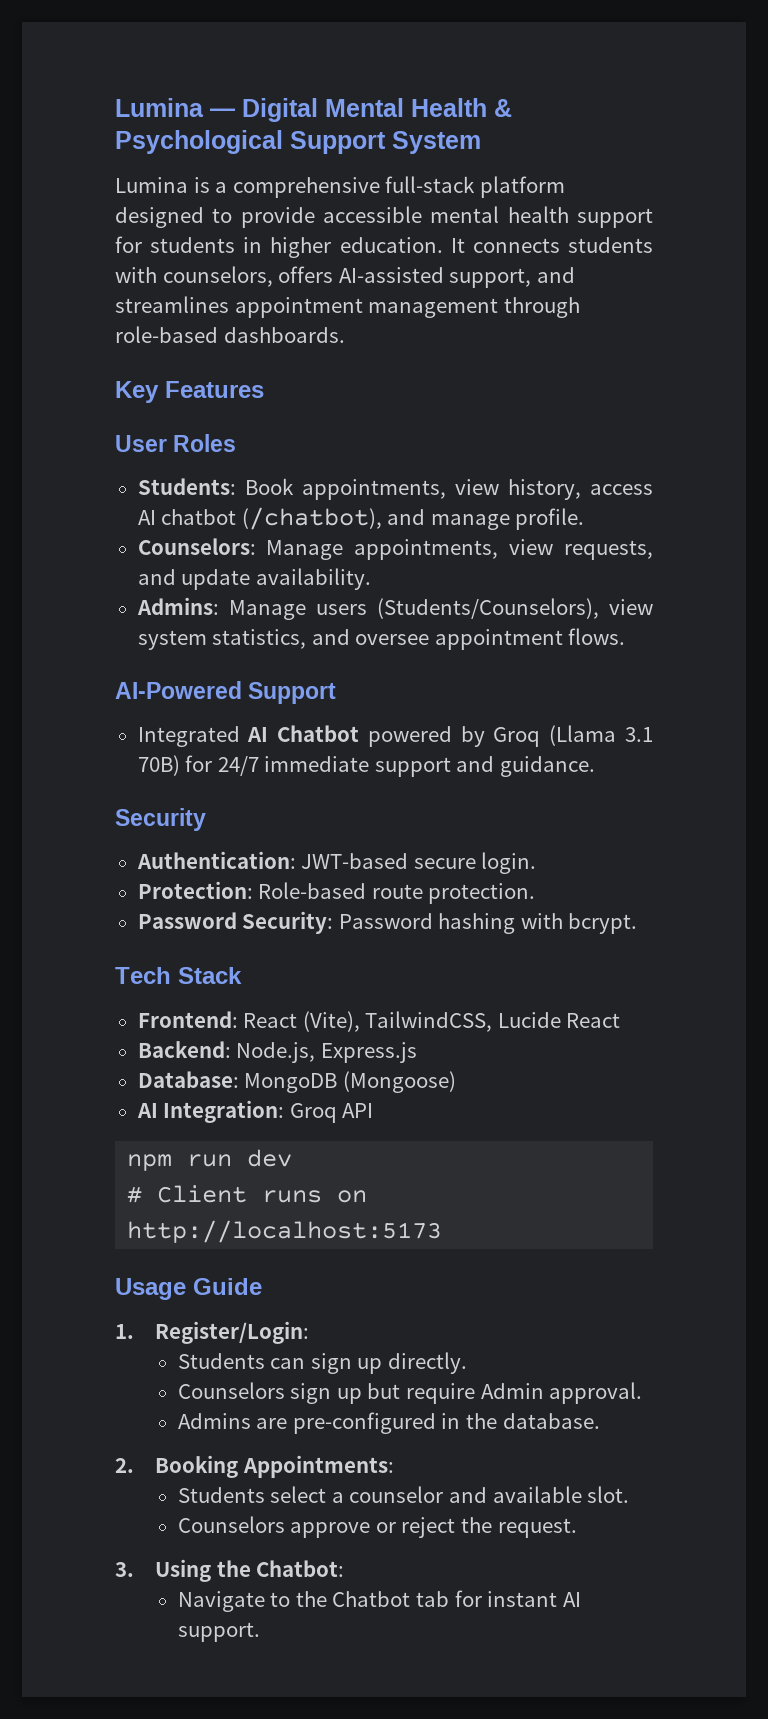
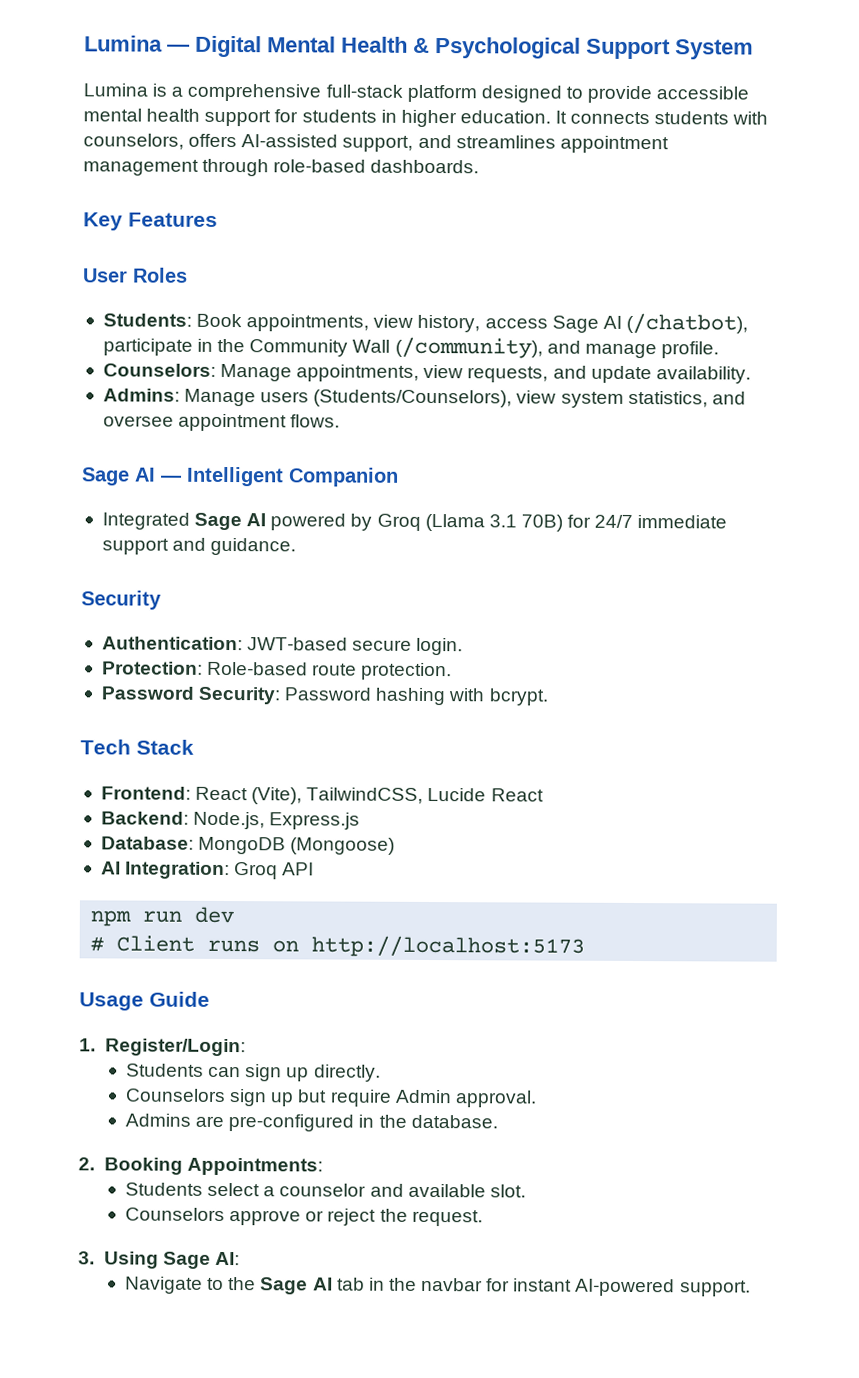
- Students: Book appointments, view history, access AI chatbot (/chatbot), and manage profile.
+ Students: Book appointments, view history, access Sage AI (/chatbot), participate in the Community Wall (/community), and manage profile.
- AI-Powered Support
+ Sage AI — Intelligent Companion
- Integrated AI Chatbot powered by Groq (Llama 3.1 70B) for 24/7 immediate support and guidance.
+ Integrated Sage AI powered by Groq (Llama 3.1 70B) for 24/7 immediate support and guidance.
- 3. Using the Chatbot:
+ 3. Using Sage AI:
- Navigate to the Chatbot tab for instant AI support.
+ Navigate to the Sage AI tab in the navbar for instant AI-powered support.

